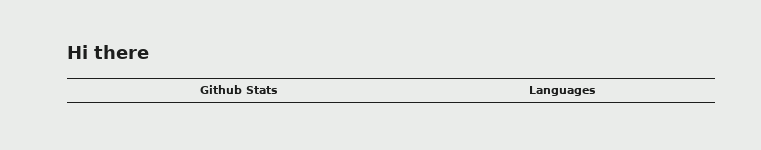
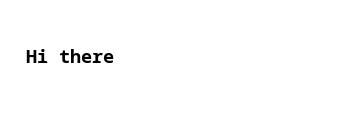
- Github Stats | Languages

